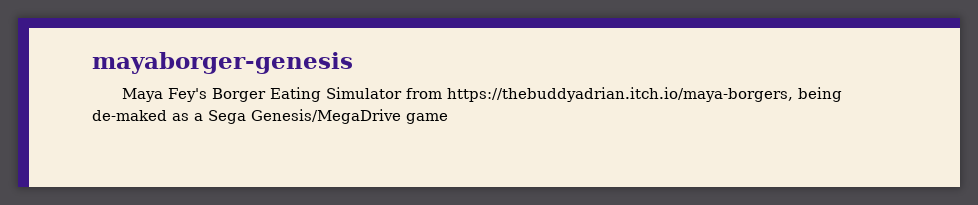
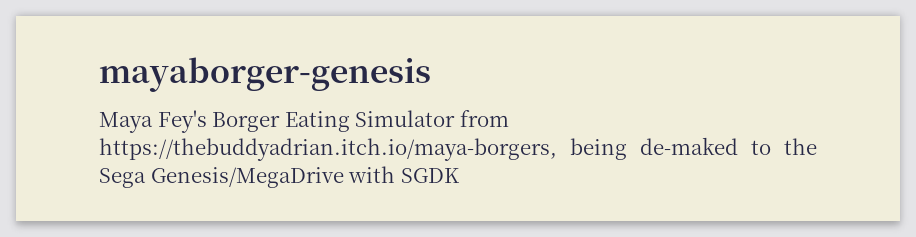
- Maya Fey's Borger Eating Simulator from https://thebuddyadrian.itch.io/maya-borgers, being de-maked as a Sega Genesis/MegaDrive game
+ Maya Fey's Borger Eating Simulator from https://thebuddyadrian.itch.io/maya-borgers, being de-maked to the Sega Genesis/MegaDrive with SGDK

